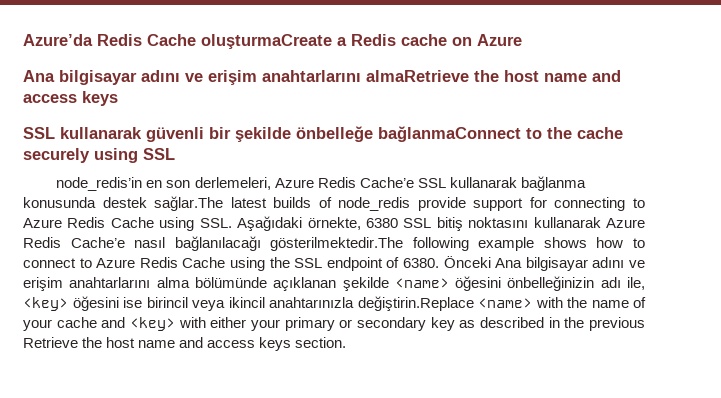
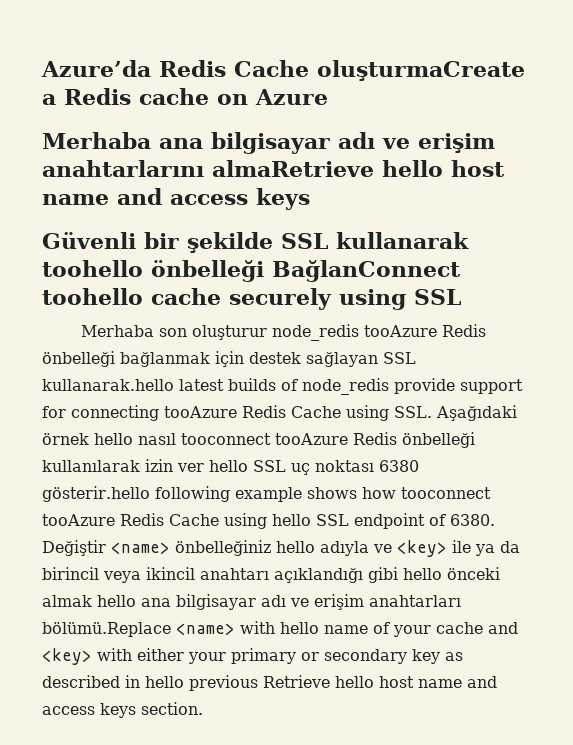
- Ana bilgisayar adını ve erişim anahtarlarını almaRetrieve the host name and access keys
+ Merhaba ana bilgisayar adı ve erişim anahtarlarını almaRetrieve hello host name and access keys
- SSL kullanarak güvenli bir şekilde önbelleğe bağlanmaConnect to the cache securely using SSL
- node_redis’in en son derlemeleri, Azure Redis Cache’e SSL kullanarak bağlanma konusunda destek sağlar.The latest builds of node_redis provide support for connecting to Azure Redis Cache using SSL. Aşağıdaki örnekte, 6380 SSL bitiş noktasını kullanarak Azure Redis Cache’e nasıl bağlanılacağı gösterilmektedir.The following example shows how to connect to Azure Redis Cache using the SSL endpoint of 6380.
+ Güvenli bir şekilde SSL kullanarak toohello önbelleği BağlanConnect toohello cache securely using SSL
+ Merhaba son oluşturur node_redis tooAzure Redis önbelleği bağlanmak için destek sağlayan SSL kullanarak.hello latest builds of node_redis provide support for connecting tooAzure Redis Cache using SSL. Aşağıdaki örnek hello nasıl tooconnect tooAzure Redis önbelleği kullanılarak izin ver hello SSL uç noktası 6380 gösterir.hello following example shows how tooconnect tooAzure Redis Cache using hello SSL endpoint of 6380.
- Önceki Ana bilgisayar adını ve erişim anahtarlarını alma bölümünde açıklanan şekilde <name> öğesini önbelleğinizin adı ile, <key> öğesini ise birincil veya ikincil anahtarınızla değiştirin.Replace <name> with the name of your cache and <key> with either your primary or secondary key as described in the previous Retrieve the host name and access keys section.
+ Değiştir <name> önbelleğiniz hello adıyla ve <key> ile ya da birincil veya ikincil anahtarı açıklandığı gibi hello önceki almak hello ana bilgisayar adı ve erişim anahtarları bölümü.Replace <name> with hello name of your cache and <key> with either your primary or secondary key as described in hello previous Retrieve hello host name and access keys section.

